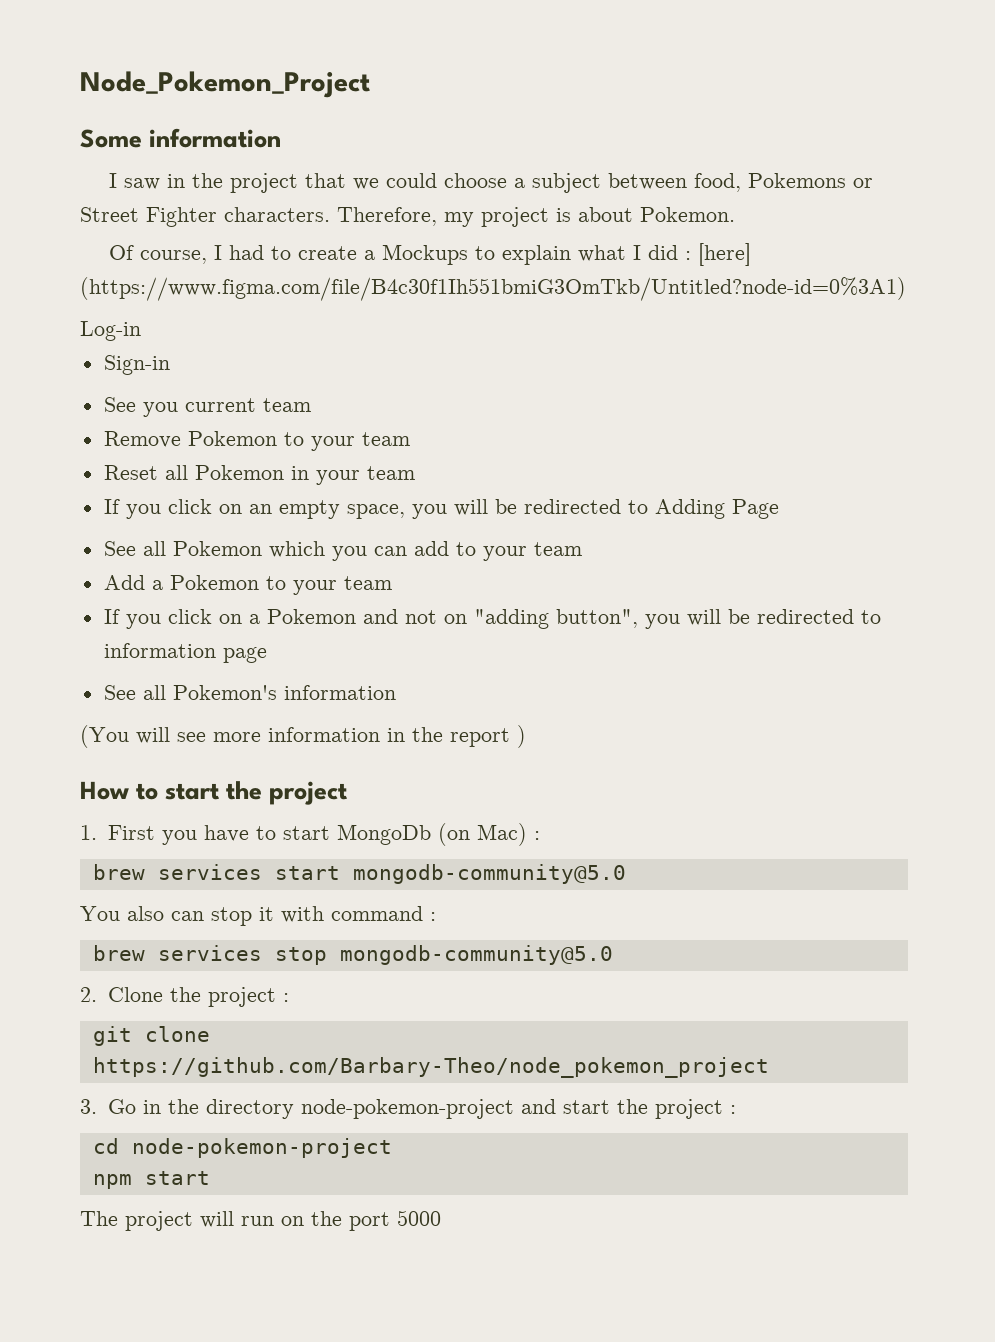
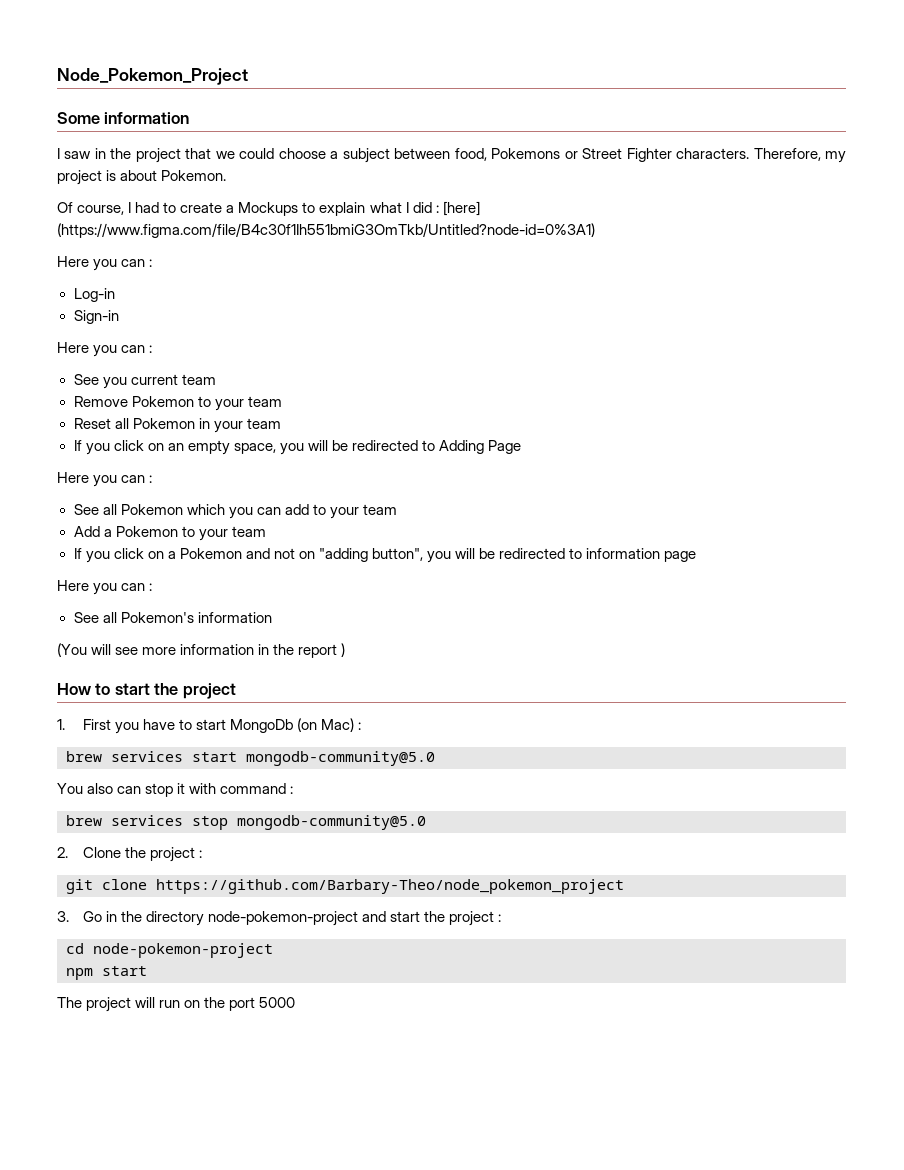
  Of course, I had to create a Mockups to explain what I did : [here] (https://www.figma.com/file/B4c30f1Ih551bmiG3OmTkb/Untitled?node-id=0%3A1)
+ Here you can :
  Log-in
  Sign-in
+ Here you can :
  If you click on an empty space, you will be redirected to Adding Page
+ Here you can :
  If you click on a Pokemon and not on "adding button", you will be redirected to information page
+ Here you can :

